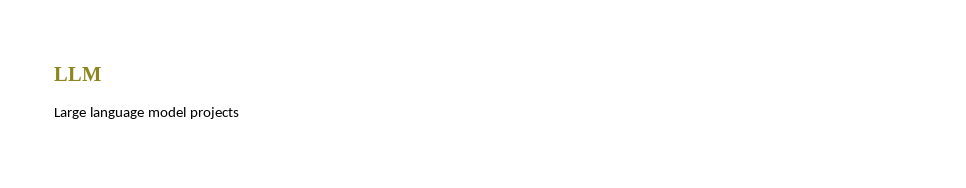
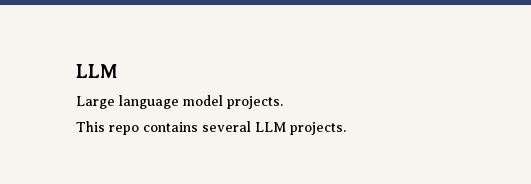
- Large language model projects
+ Large language model projects.
+ This repo contains several LLM projects.

